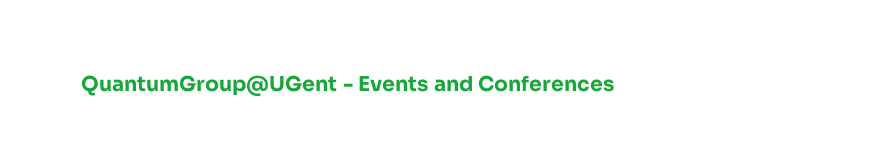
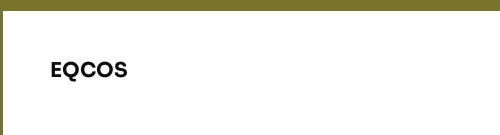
- QuantumGroup@UGent - Events and Conferences
+ EQCOS

